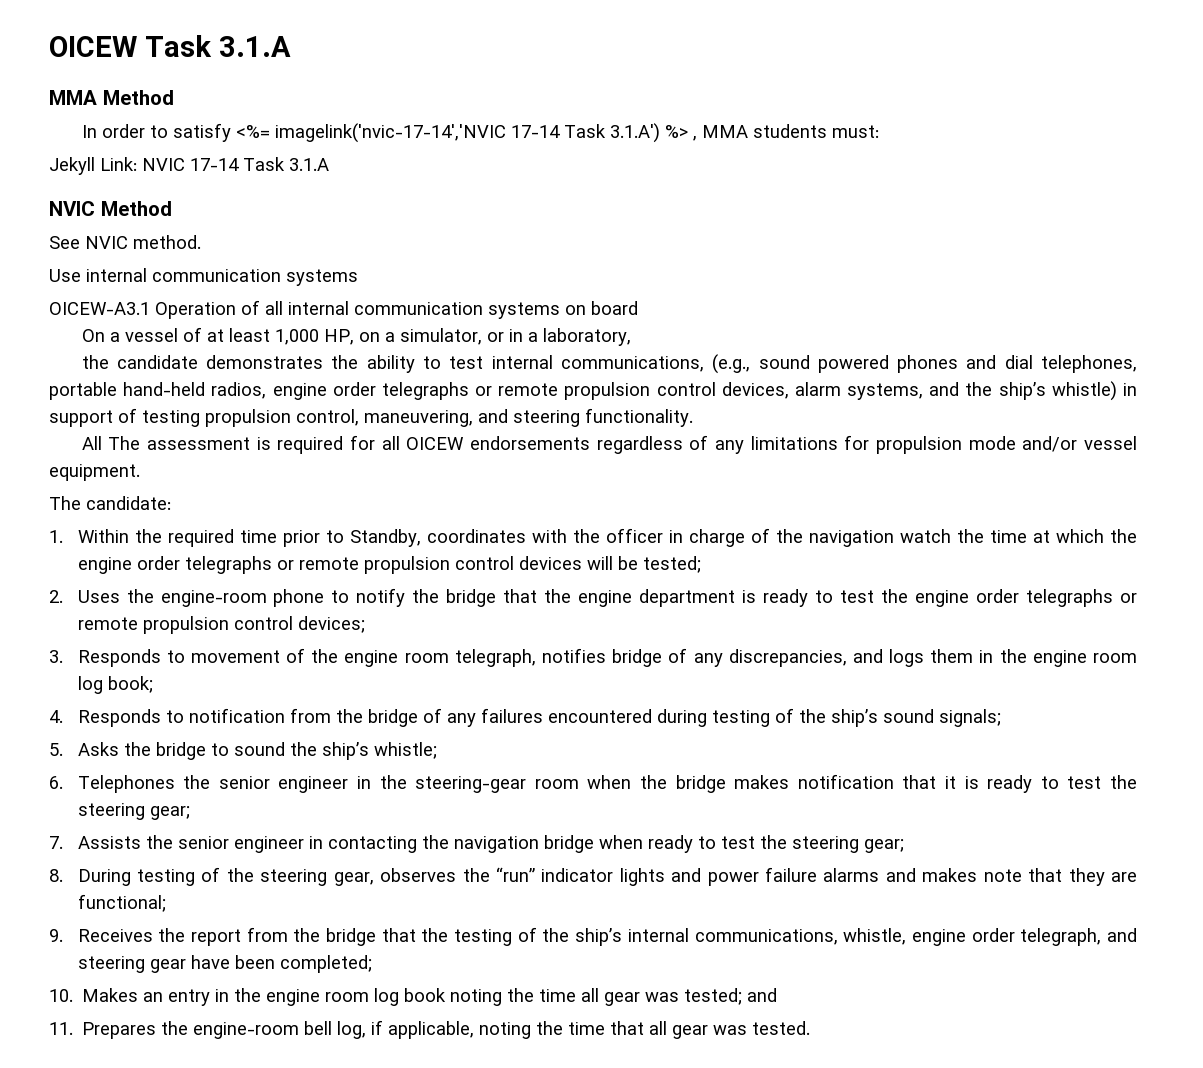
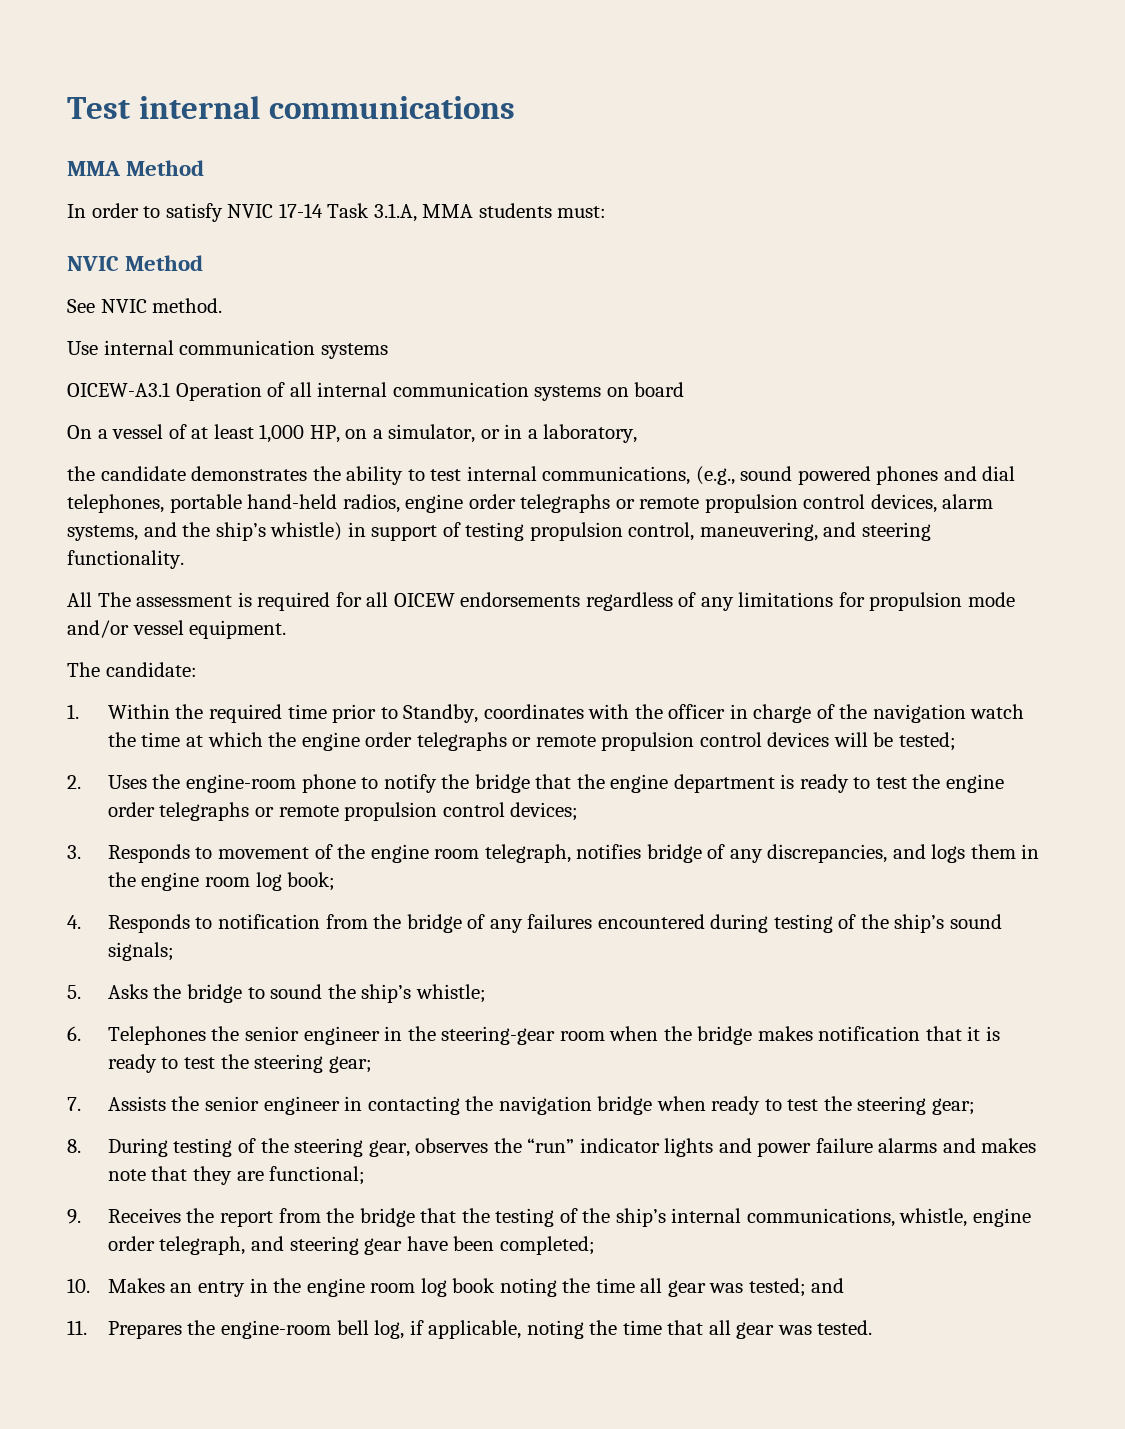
- OICEW Task 3.1.A
+ Test internal communications
- In order to satisfy <%= imagelink('nvic-17-14','NVIC 17-14 Task 3.1.A') %> , MMA students must:
- Jekyll Link: NVIC 17-14 Task 3.1.A
+ In order to satisfy NVIC 17-14 Task 3.1.A, MMA students must:

